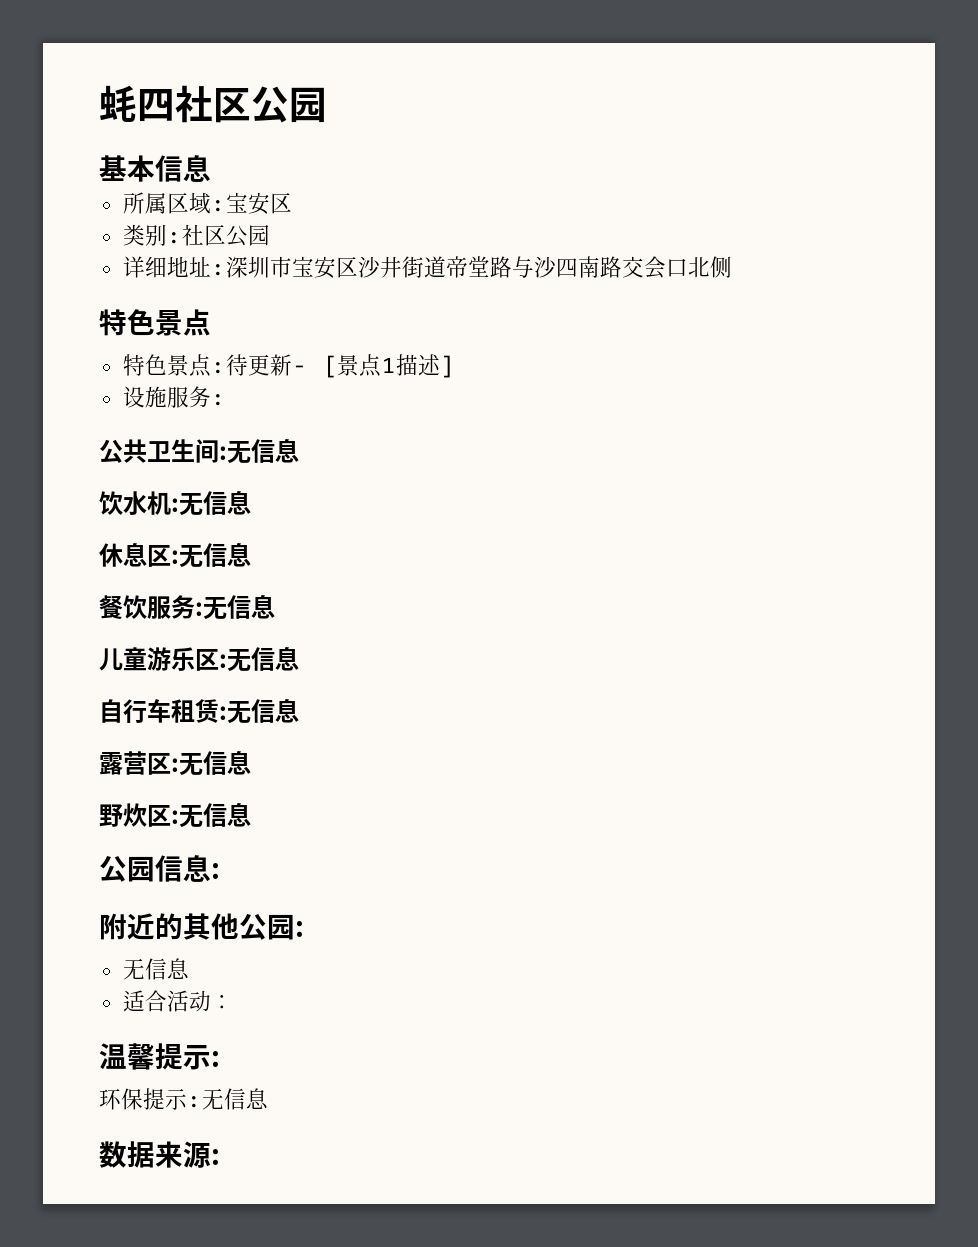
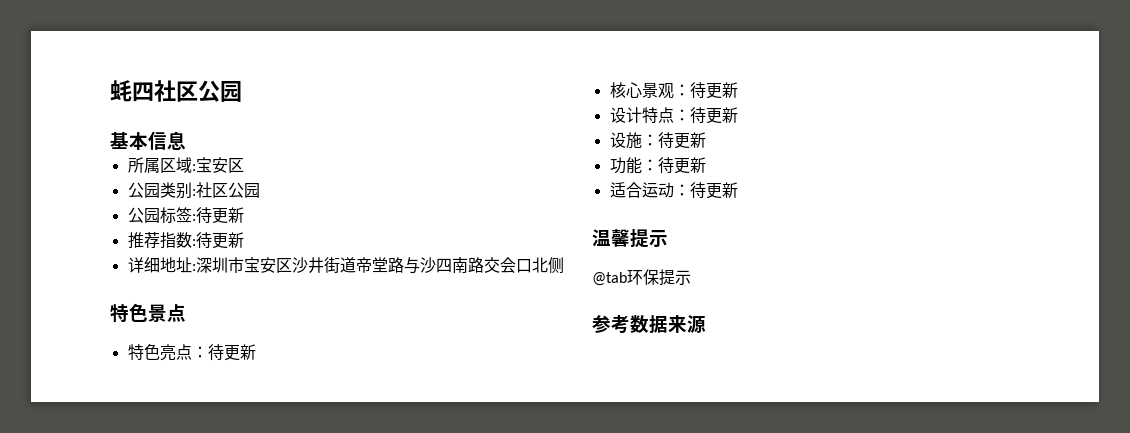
- 类别:社区公园
+ 公园类别:社区公园
+ 公园标签:待更新
+ 推荐指数:待更新
- 特色景点:待更新- [景点1描述]
+ 特色亮点：待更新
+ 核心景观：待更新
+ 设计特点：待更新
- 设施服务:
- 公共卫生间:无信息
- 饮水机:无信息
- 休息区:无信息
- 餐饮服务:无信息
- 儿童游乐区:无信息
- 自行车租赁:无信息
- 露营区:无信息
- 野炊区:无信息
- 公园信息:
- 附近的其他公园:
- 无信息
+ 设施：待更新
+ 功能：待更新
- 适合活动：
+ 适合运动：待更新
- 温馨提示:
- 环保提示:无信息
- 数据来源:
+ 温馨提示
+ @tab环保提示
+ 参考数据来源

